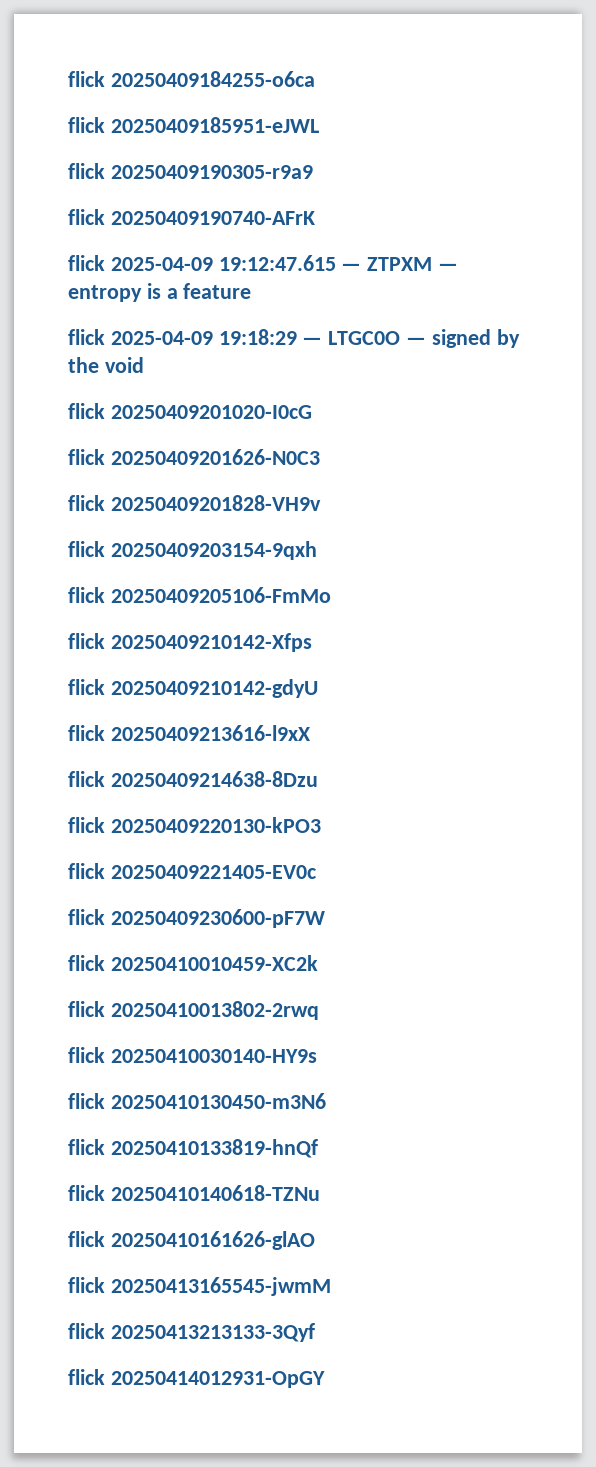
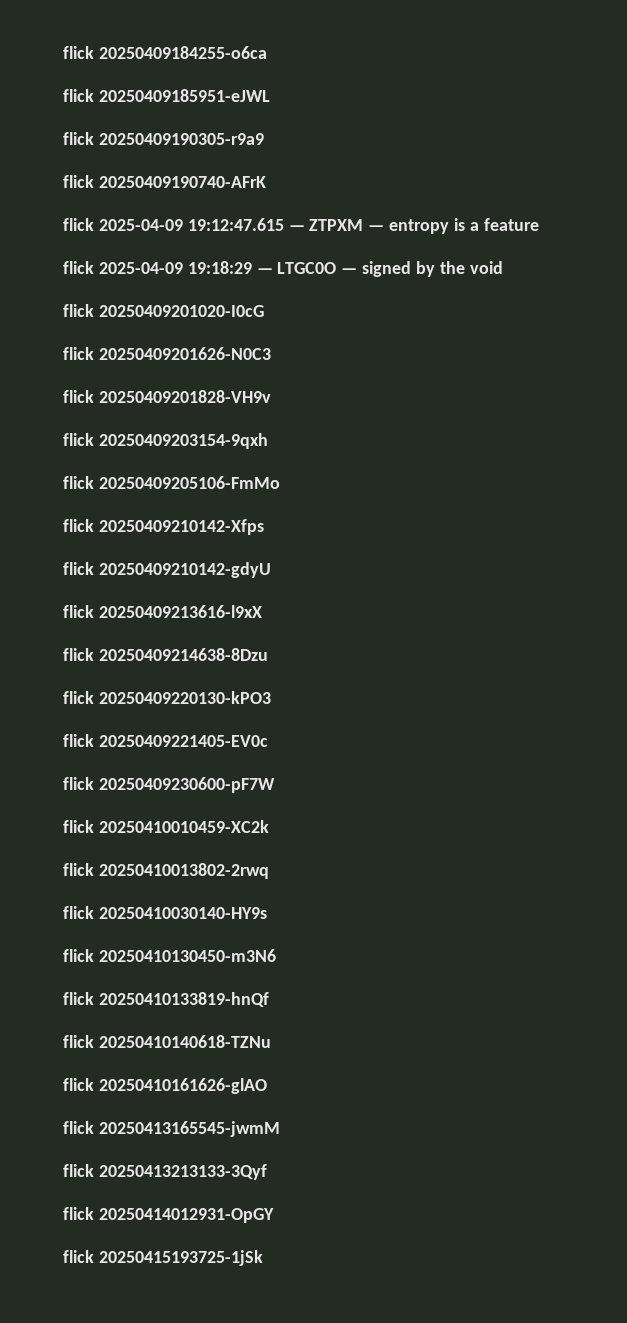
+ flick 20250415193725-1jSk

